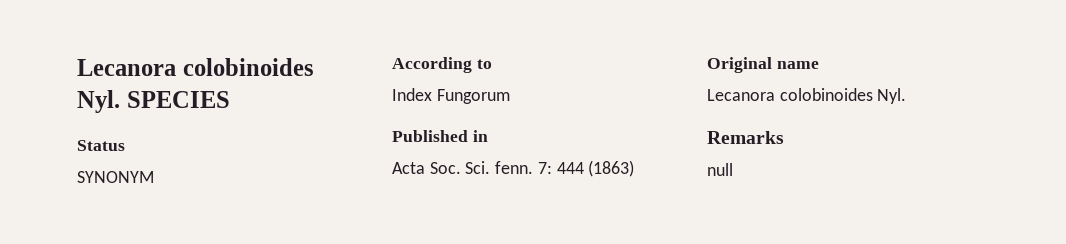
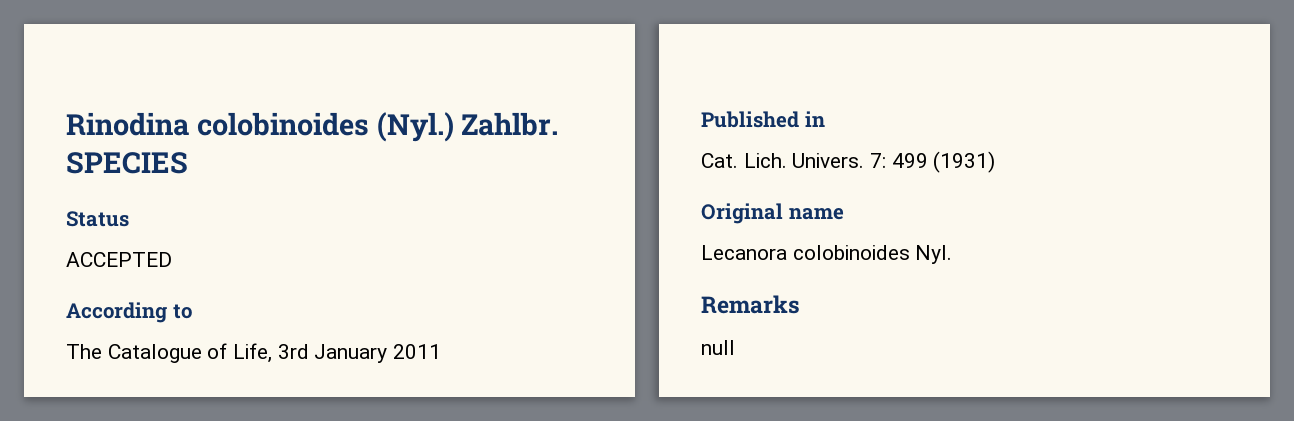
- Lecanora colobinoides Nyl. SPECIES
+ Rinodina colobinoides (Nyl.) Zahlbr. SPECIES
- SYNONYM
+ ACCEPTED
- Index Fungorum
+ The Catalogue of Life, 3rd January 2011
  Published in
- Acta Soc. Sci. fenn. 7: 444 (1863)
+ Cat. Lich. Univers. 7: 499 (1931)

